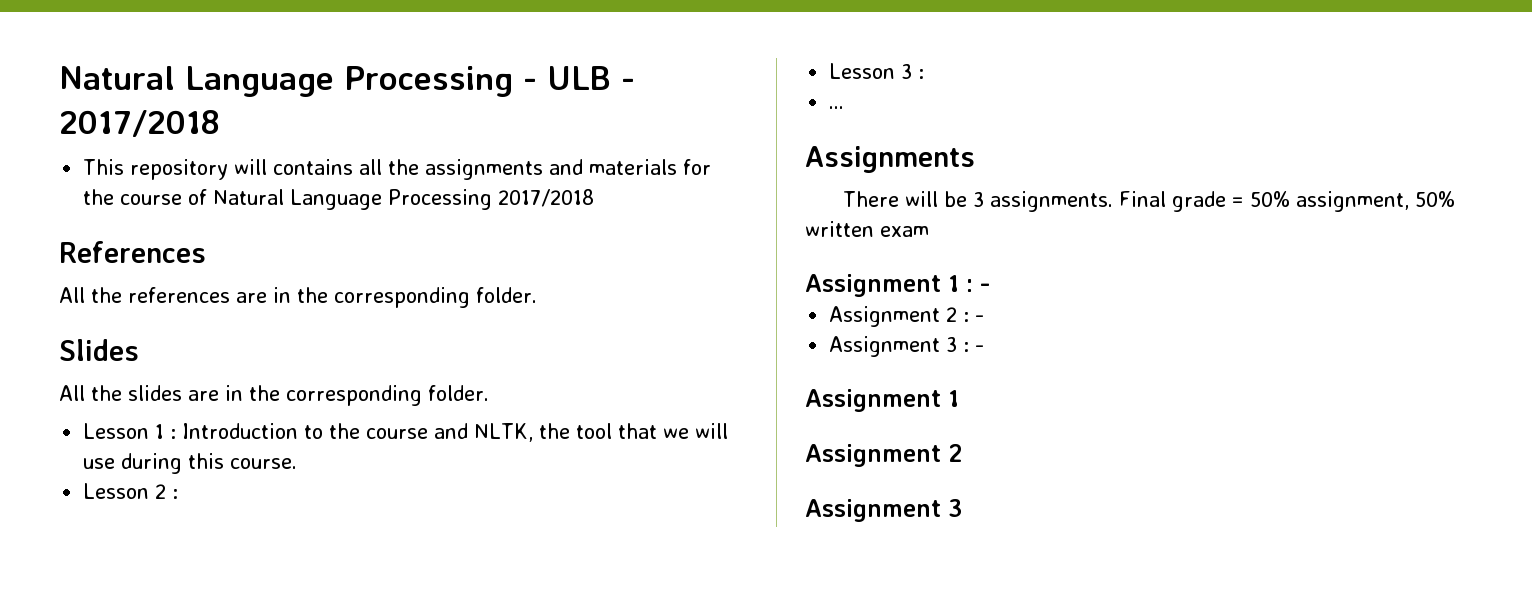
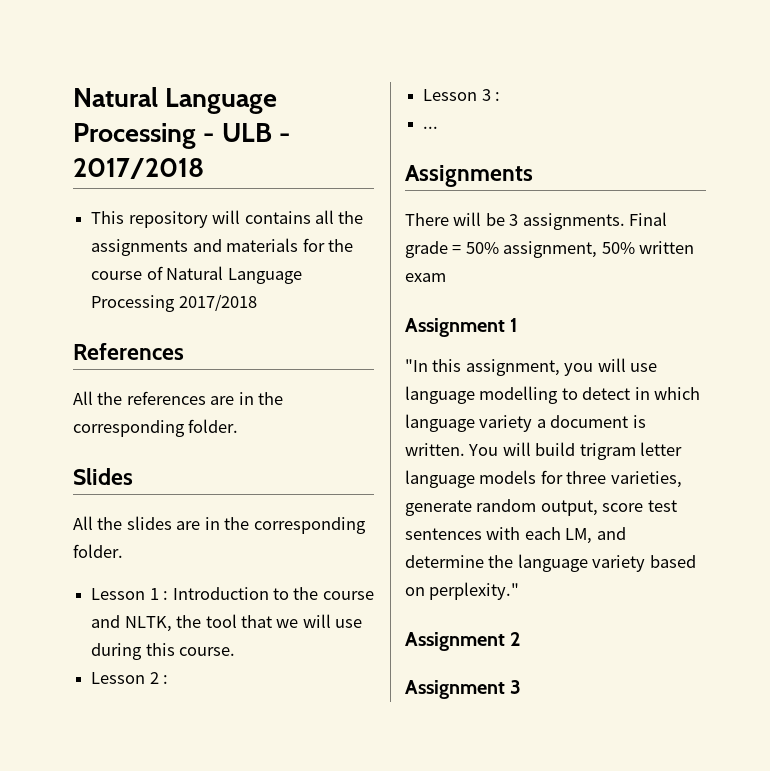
- Assignment 1 : -
- Assignment 2 : -
- Assignment 3 : -
  Assignment 1
+ "In this assignment, you will use language modelling to detect in which language variety a document is written. You will build trigram letter language models for three varieties, generate random output, score test sentences with each LM, and determine the language variety based on perplexity."

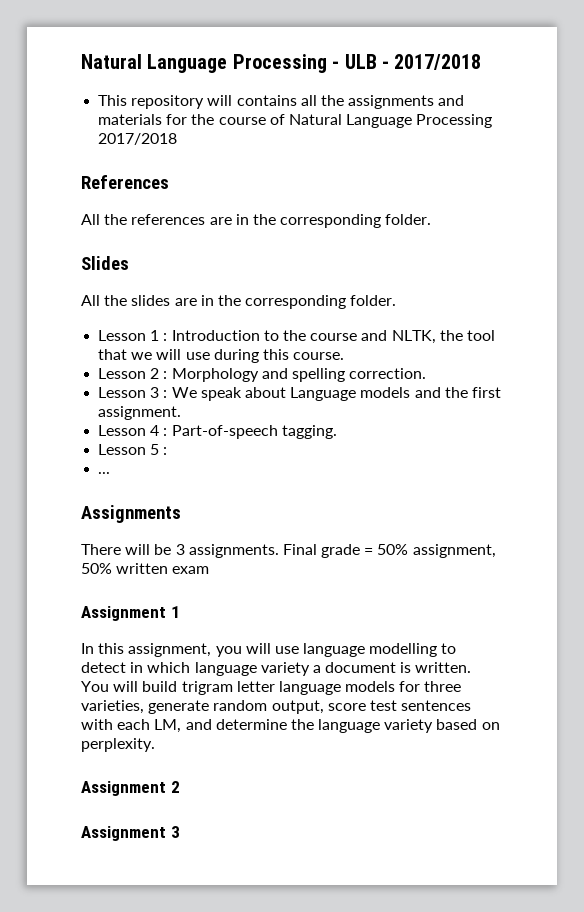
- Lesson 2 :
+ Lesson 2 : Morphology and spelling correction.
- Lesson 3 :
+ Lesson 3 : We speak about Language models and the first assignment.
+ Lesson 4 : Part-of-speech tagging.
+ Lesson 5 :
- "In this assignment, you will use language modelling to detect in which language variety a document is written.
+ In this assignment, you will use language modelling to detect in which language variety a document is written.
- You will build trigram letter language models for three varieties, generate random output, score test sentences with each LM, and determine the language variety based on perplexity."
+ You will build trigram letter language models for three varieties, generate random output, score test sentences with each LM, and determine the language variety based on perplexity.

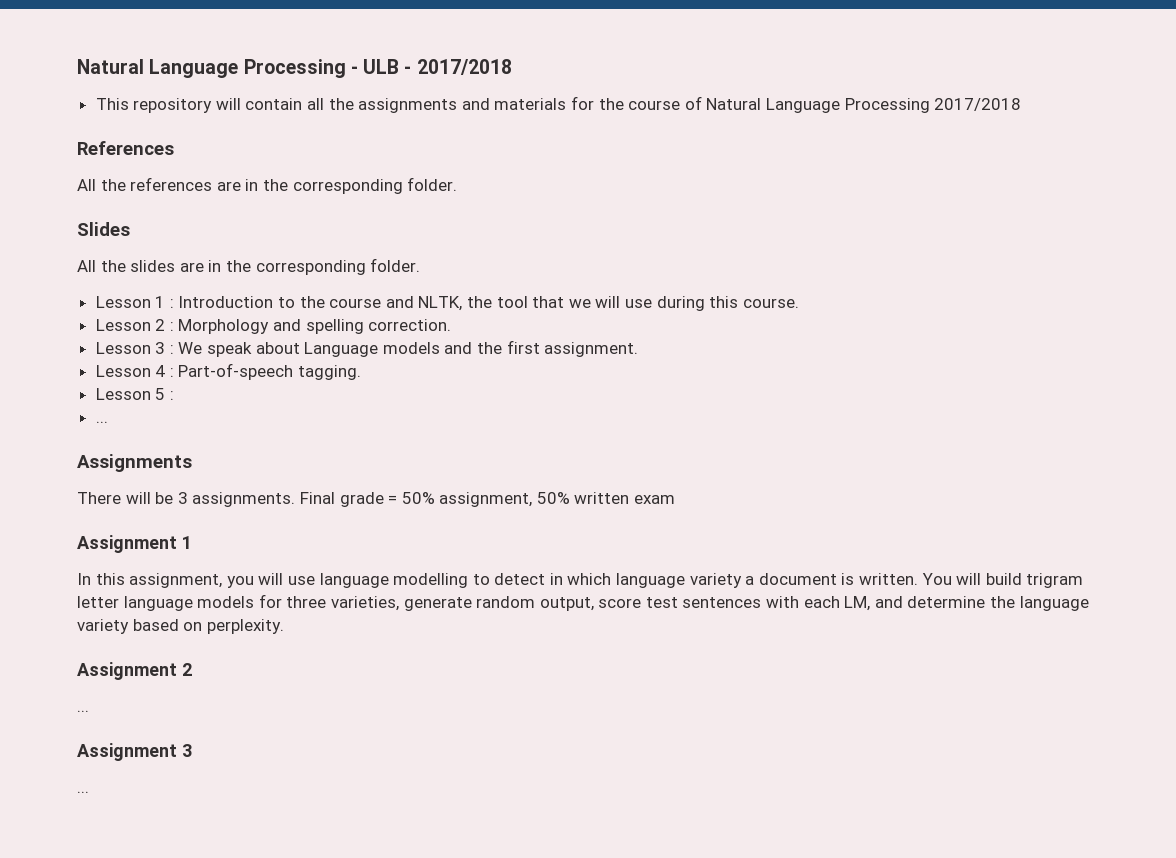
- This repository will contains all the assignments and materials for the course of Natural Language Processing 2017/2018
+ This repository will contain all the assignments and materials for the course of Natural Language Processing 2017/2018
  Assignment 2
+ ...
  Assignment 3
+ ...

